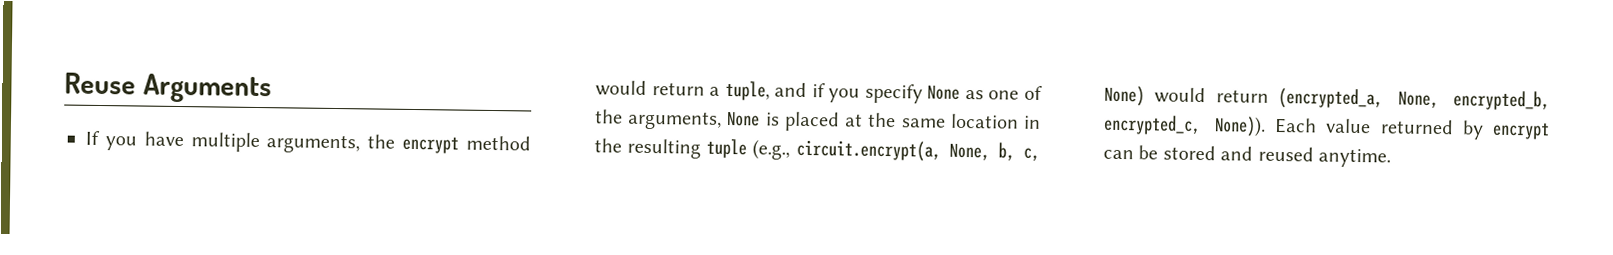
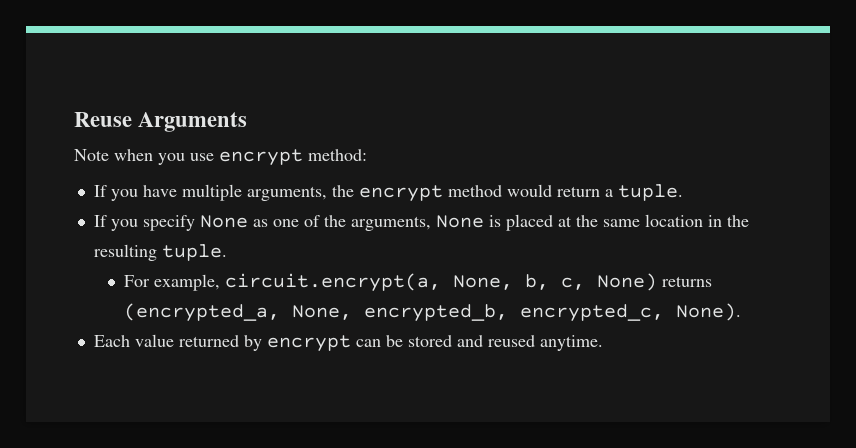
+ Note when you use encrypt method:
- If you have multiple arguments, the encrypt method would return a tuple, and if you specify None as one of the arguments, None is placed at the same location in the resulting tuple (e.g., circuit.encrypt(a, None, b, c, None) would return (encrypted_a, None, encrypted_b, encrypted_c, None)). Each value returned by encrypt can be stored and reused anytime.
+ If you have multiple arguments, the encrypt method would return a tuple.
+ If you specify None as one of the arguments, None is placed at the same location in the resulting tuple.
+ For example, circuit.encrypt(a, None, b, c, None) returns (encrypted_a, None, encrypted_b, encrypted_c, None).
+ Each value returned by encrypt can be stored and reused anytime.

